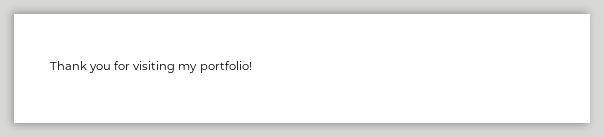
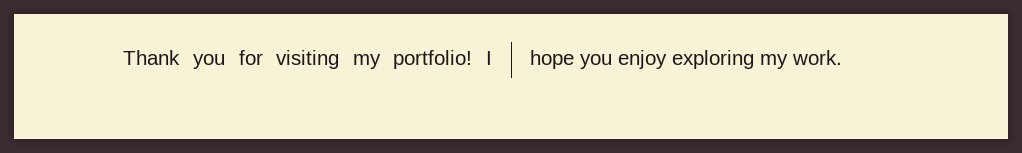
+ I hope you enjoy exploring my work.

